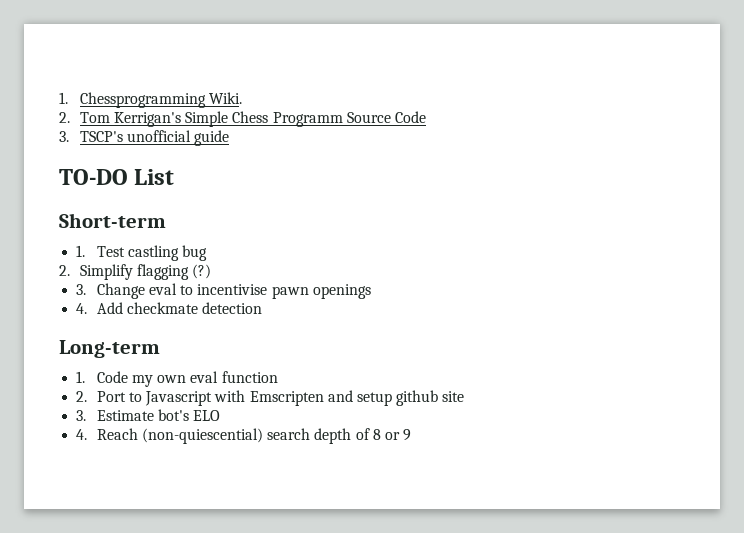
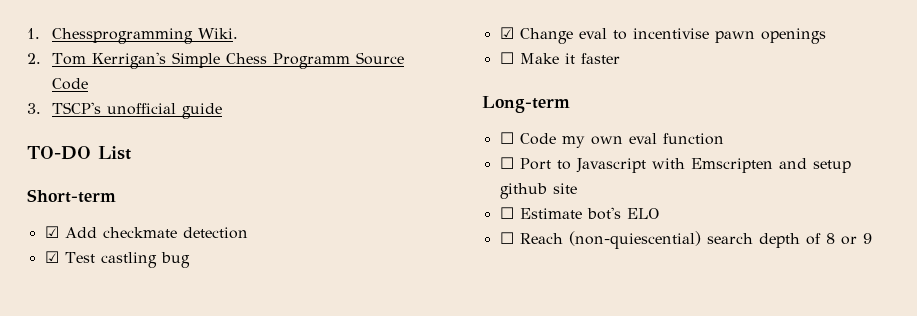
- 1. Test castling bug
- 2. Simplify flagging (?)
- 3. Change eval to incentivise pawn openings
+ ☑ Add checkmate detection
+ ☑ Test castling bug
+ ☑ Change eval to incentivise pawn openings
- 4. Add checkmate detection
+ ☐ Make it faster
- 1. Code my own eval function
+ ☐ Code my own eval function
- 2. Port to Javascript with Emscripten and setup github site
+ ☐ Port to Javascript with Emscripten and setup github site
- 3. Estimate bot's ELO
+ ☐ Estimate bot's ELO
- 4. Reach (non-quiescential) search depth of 8 or 9
+ ☐ Reach (non-quiescential) search depth of 8 or 9

